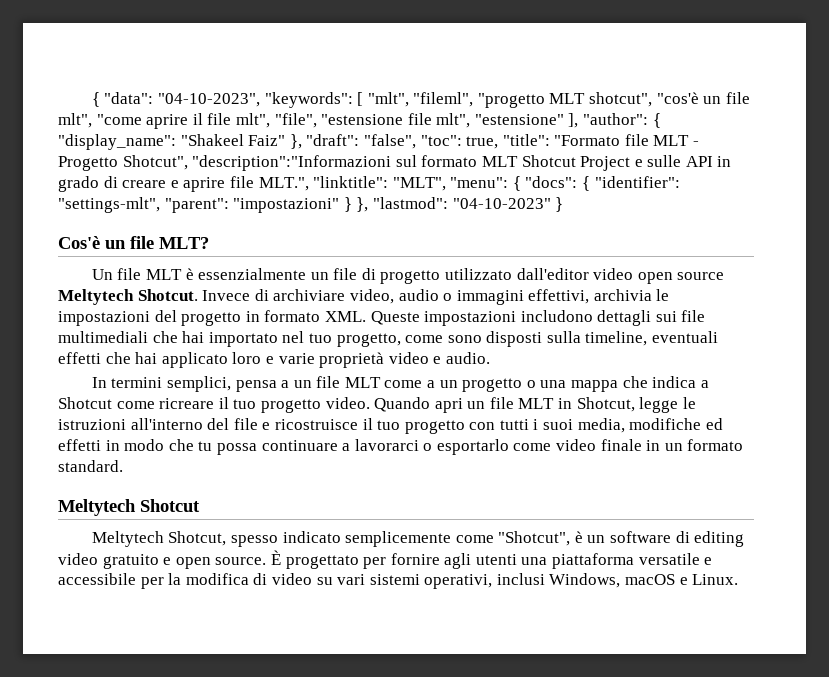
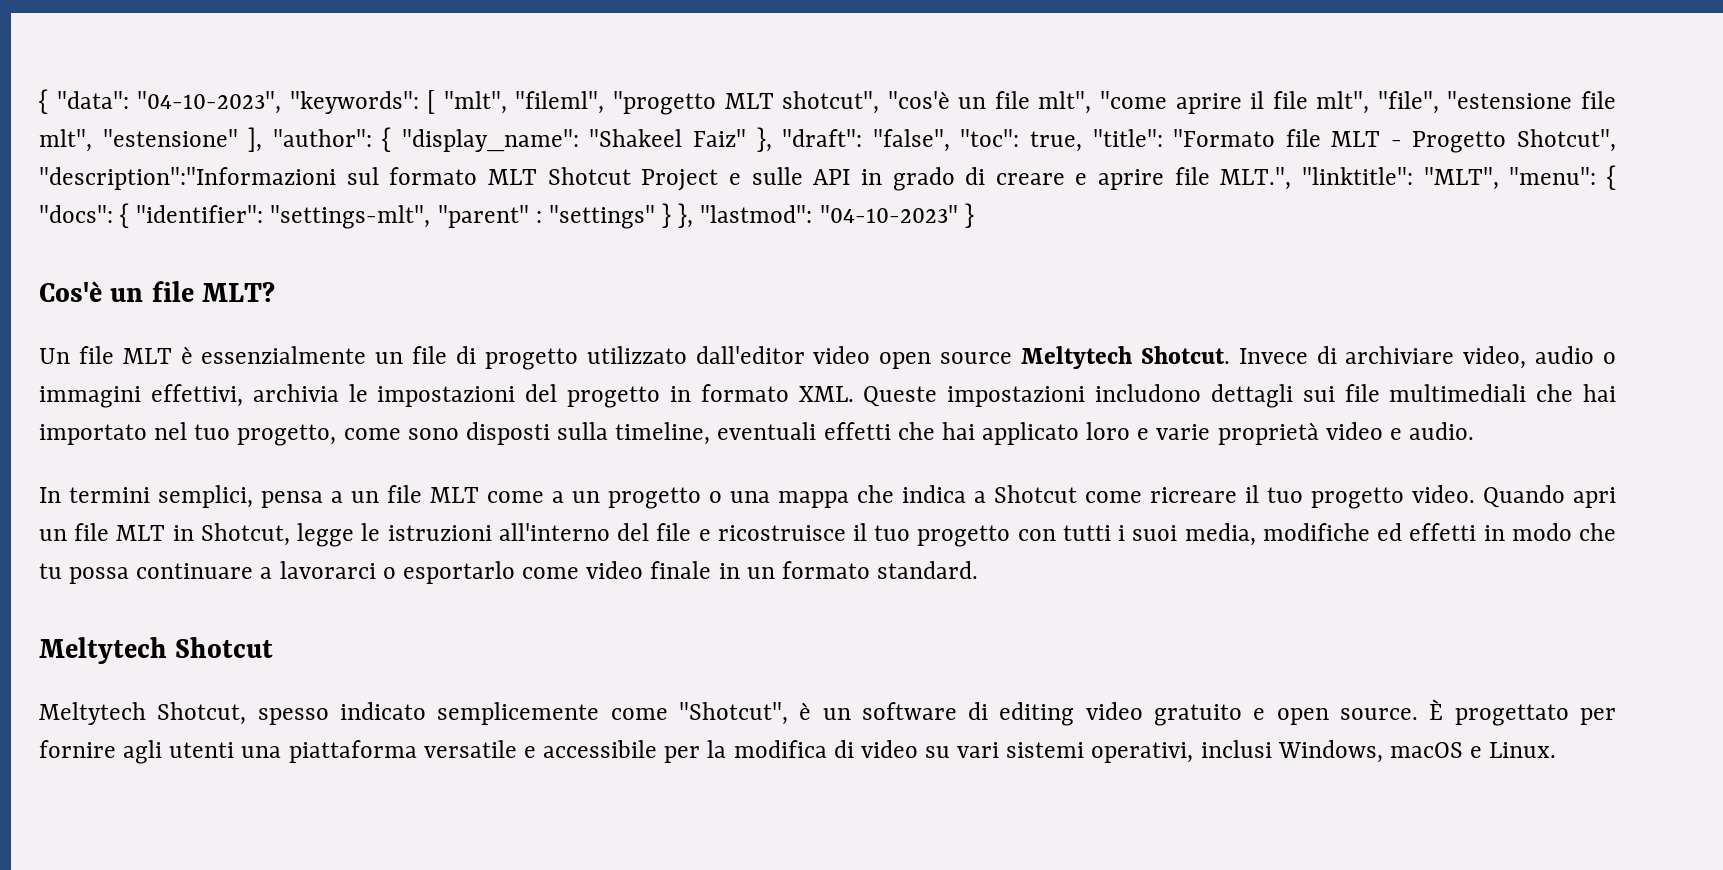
- "settings-mlt", "parent": "impostazioni" } }, "lastmod":
+ "settings-mlt", "parent" : "settings" } }, "lastmod":

